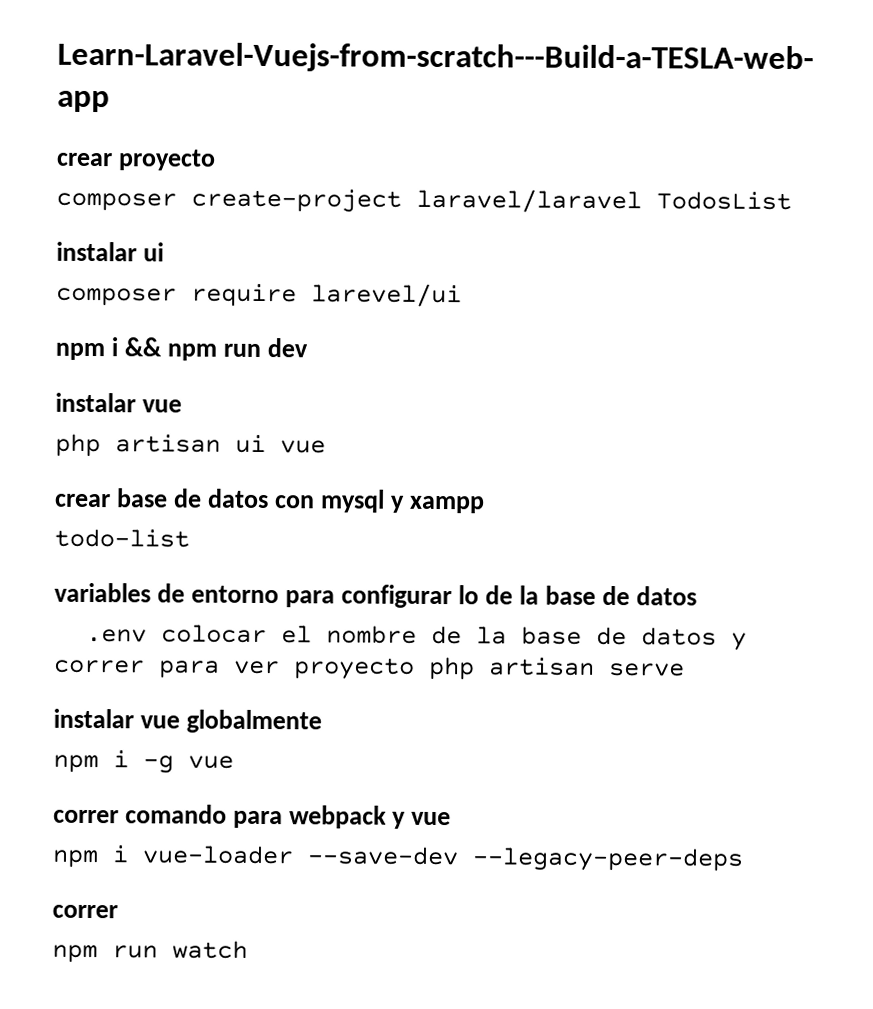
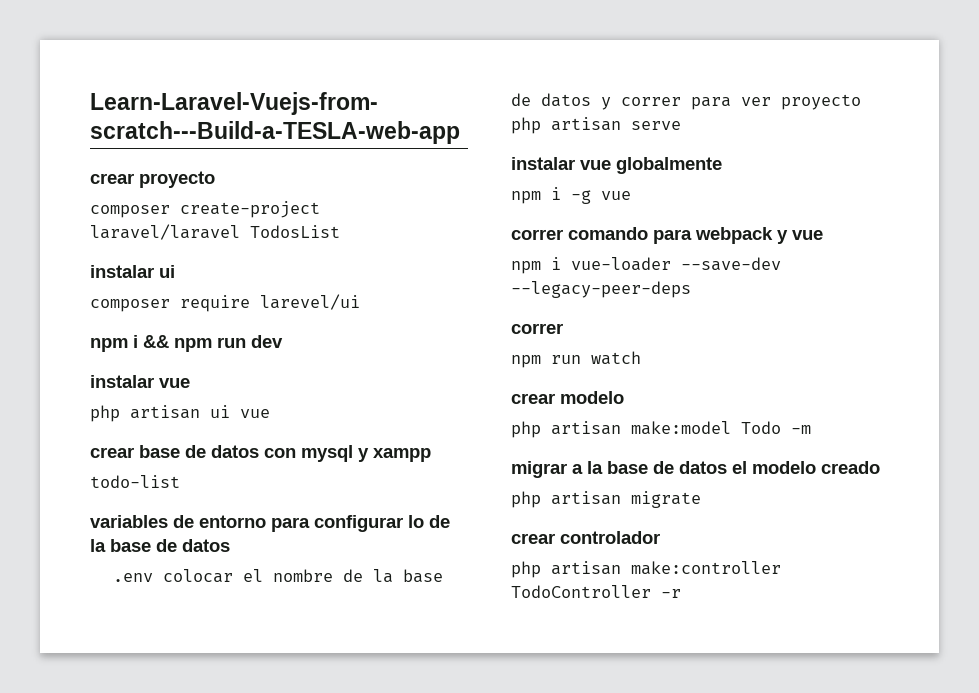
+ crear modelo
+ php artisan make:model Todo -m
+ migrar a la base de datos el modelo creado
+ php artisan migrate
+ crear controlador
+ php artisan make:controller TodoController -r

